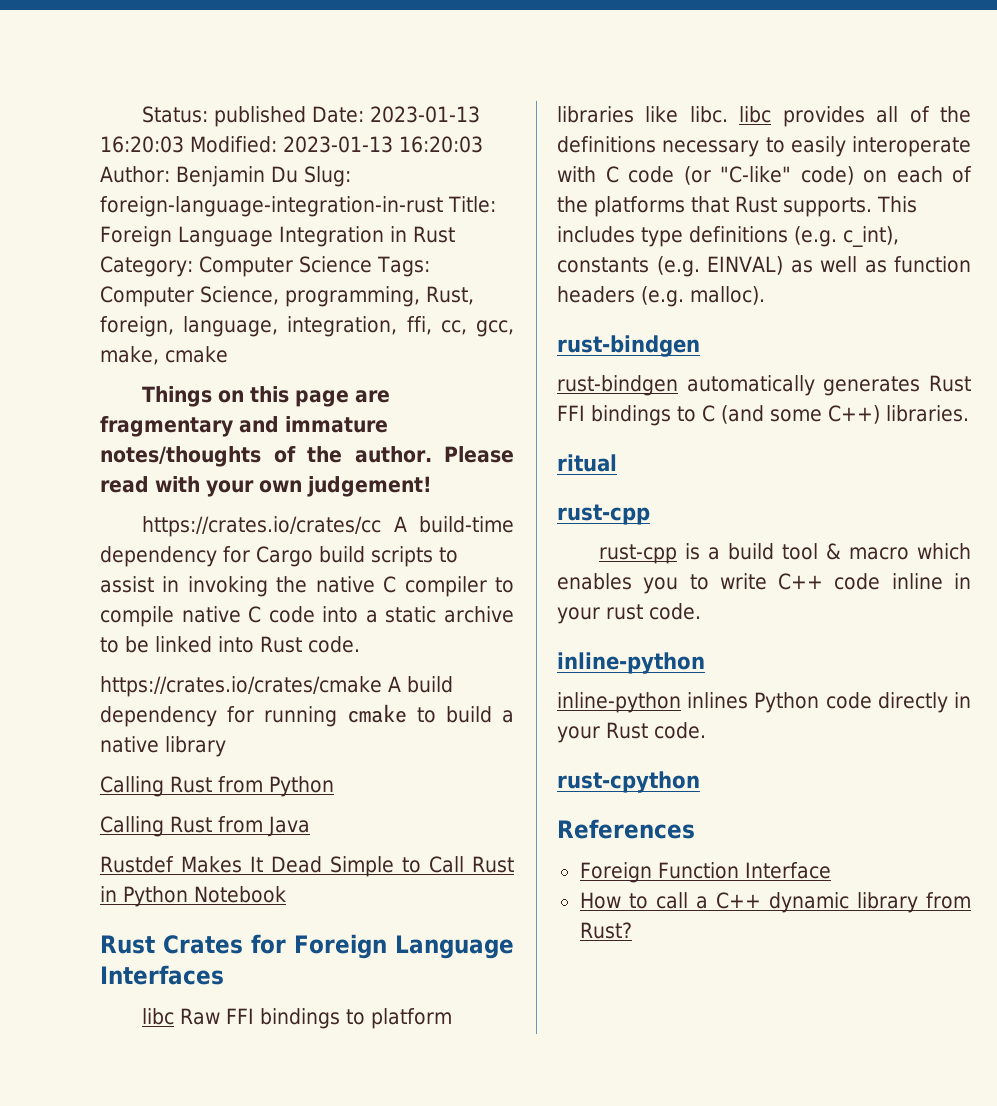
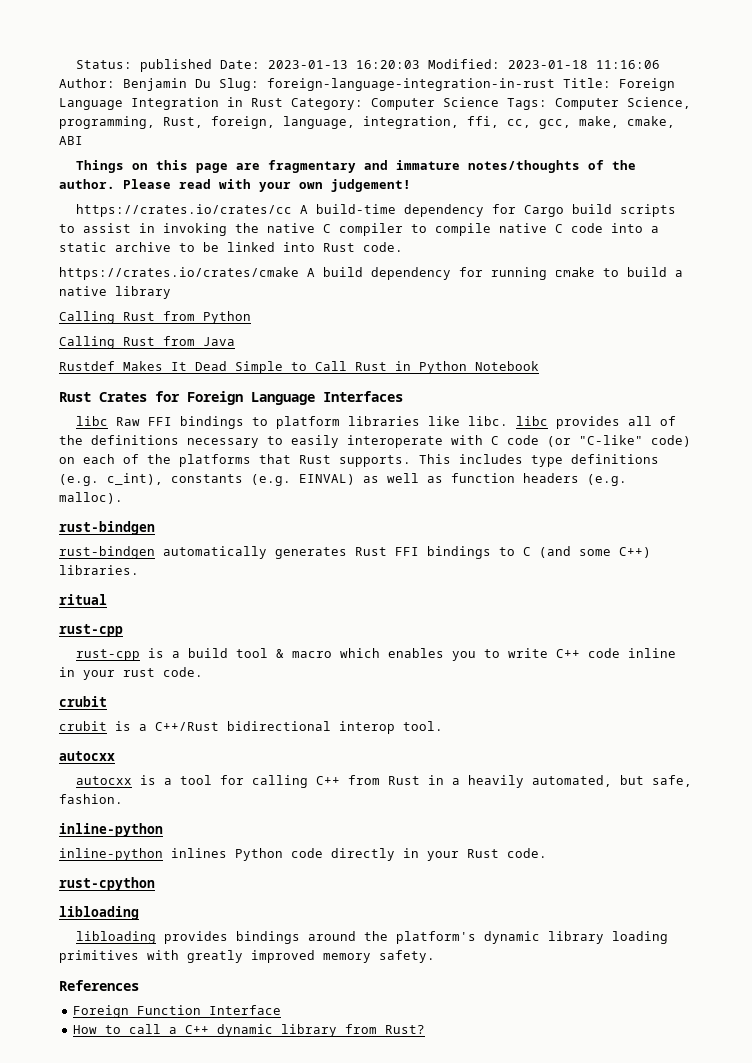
- Status: published Date: 2023-01-13 16:20:03 Modified: 2023-01-13 16:20:03 Author: Benjamin Du Slug: foreign-language-integration-in-rust Title: Foreign Language Integration in Rust Category: Computer Science Tags: Computer Science, programming, Rust, foreign, language, integration, ffi, cc, gcc, make, cmake
+ Status: published Date: 2023-01-13 16:20:03 Modified: 2023-01-18 11:16:06 Author: Benjamin Du Slug: foreign-language-integration-in-rust Title: Foreign Language Integration in Rust Category: Computer Science Tags: Computer Science, programming, Rust, foreign, language, integration, ffi, cc, gcc, make, cmake, ABI
  rust-cpp is a build tool & macro which enables you to write C++ code inline in your rust code.
+ crubit
+ crubit is a C++/Rust bidirectional interop tool.
+ autocxx
+ autocxx is a tool for calling C++ from Rust in a heavily automated, but safe, fashion.
  rust-cpython
+ libloading
+ libloading provides bindings around the platform's dynamic library loading primitives with greatly improved memory safety.

